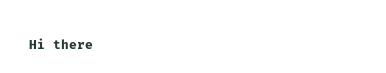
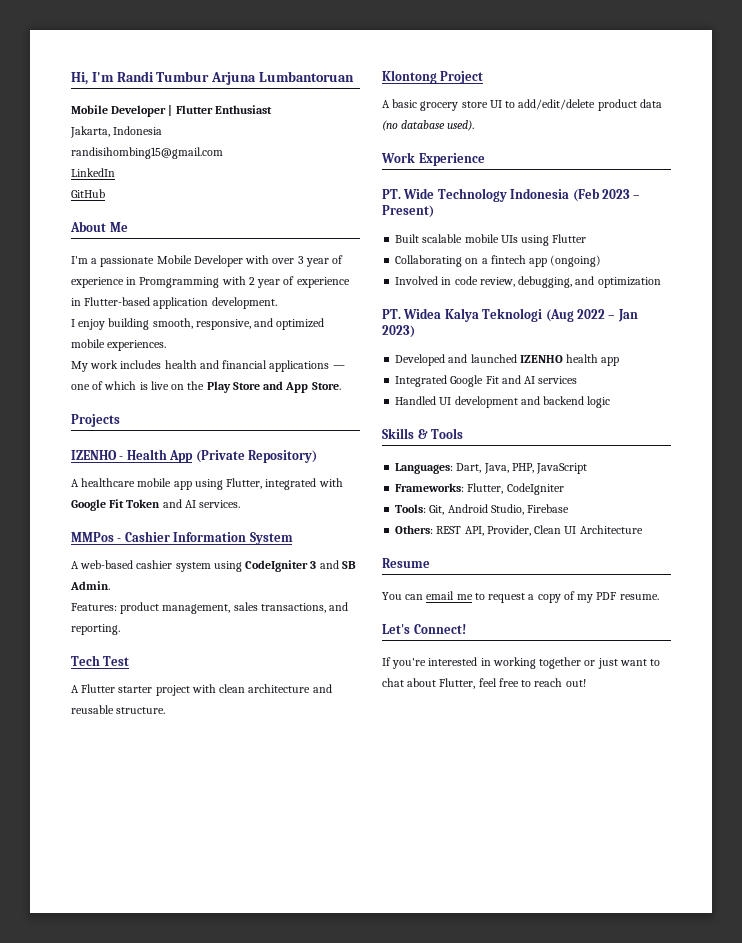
- Hi there
+ Hi, I'm Randi Tumbur Arjuna Lumbantoruan
+ Mobile Developer | Flutter Enthusiast
+ Jakarta, Indonesia
+ randisihombing15@gmail.com
+ LinkedIn
+ GitHub
+ About Me
+ I'm a passionate Mobile Developer with over 3 year of experience in Promgramming with 2 year of experience in Flutter-based application development.
+ I enjoy building smooth, responsive, and optimized mobile experiences.
+ My work includes health and financial applications — one of which is live on the Play Store and App Store.
+ Projects
+ IZENHO - Health App (Private Repository)
+ A healthcare mobile app using Flutter, integrated with Google Fit Token and AI services.
+ MMPos - Cashier Information System
+ A web-based cashier system using CodeIgniter 3 and SB Admin.
+ Features: product management, sales transactions, and reporting.
+ Tech Test
+ A Flutter starter project with clean architecture and reusable structure.
+ Klontong Project
+ A basic grocery store UI to add/edit/delete product data (no database used).
+ Work Experience
+ PT. Wide Technology Indonesia (Feb 2023 – Present)
+ Built scalable mobile UIs using Flutter
+ Collaborating on a fintech app (ongoing)
+ Involved in code review, debugging, and optimization
+ PT. Widea Kalya Teknologi (Aug 2022 – Jan 2023)
+ Developed and launched IZENHO health app
+ Integrated Google Fit and AI services
+ Handled UI development and backend logic
+ Skills & Tools
+ Languages: Dart, Java, PHP, JavaScript
+ Frameworks: Flutter, CodeIgniter
+ Tools: Git, Android Studio, Firebase
+ Others: REST API, Provider, Clean UI Architecture
+ Resume
+ You can email me to request a copy of my PDF resume.
+ Let's Connect!
+ If you're interested in working together or just want to chat about Flutter, feel free to reach out!

